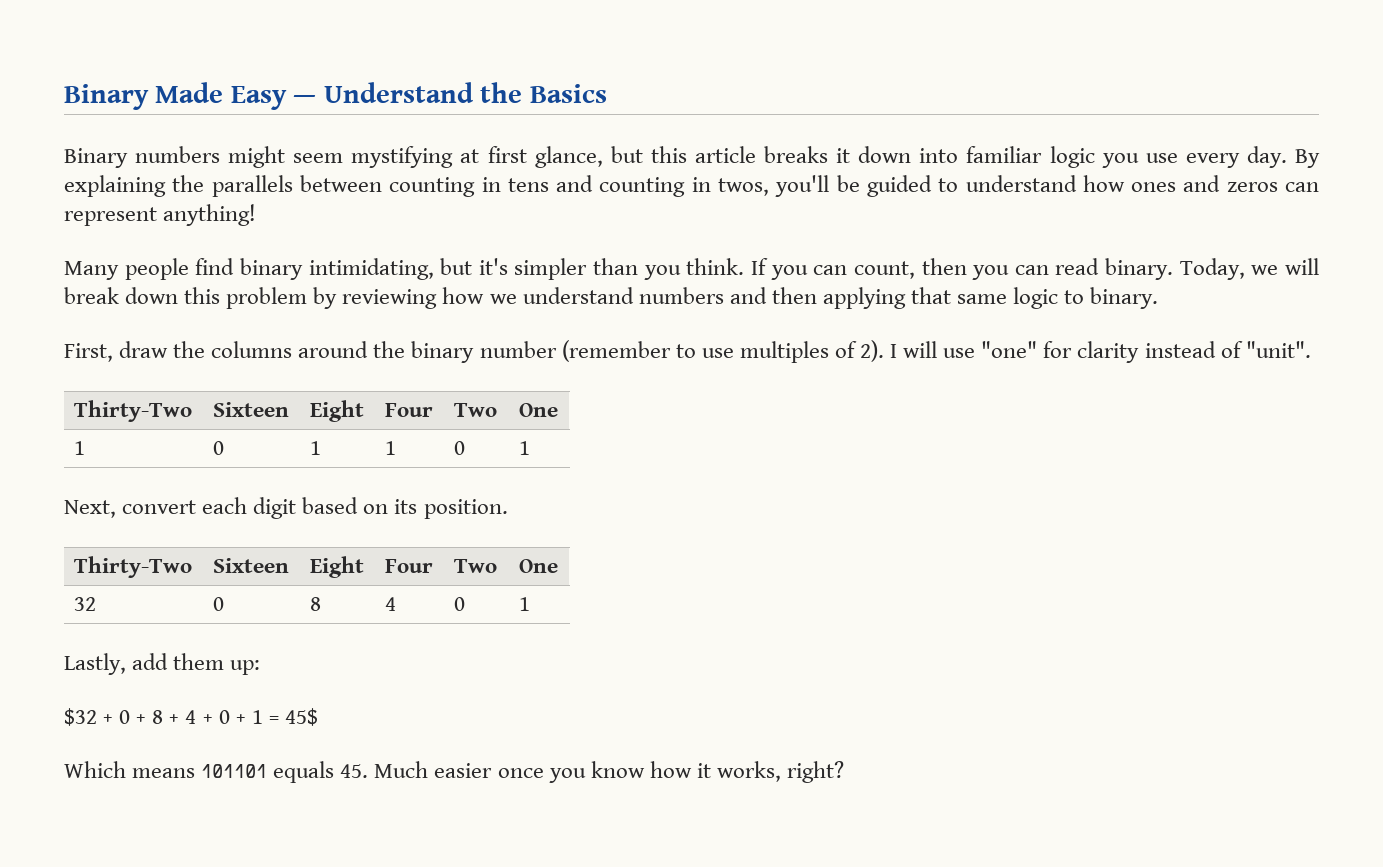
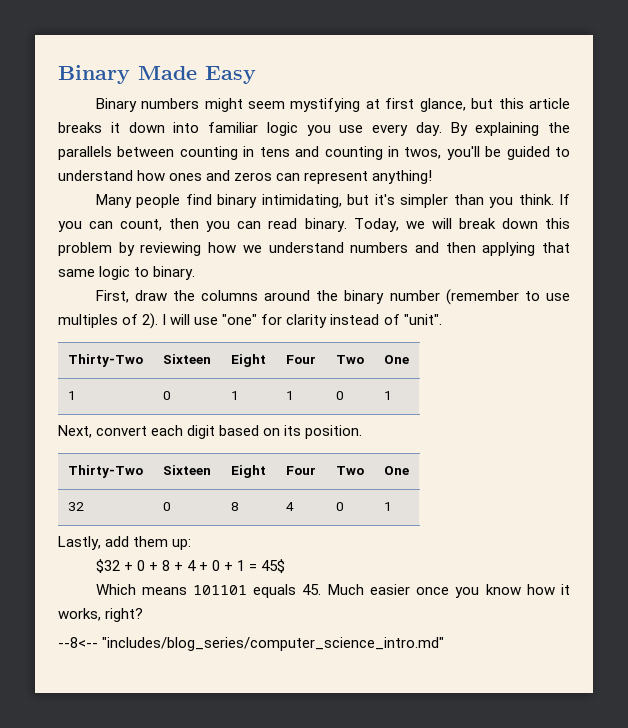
- Binary Made Easy — Understand the Basics
+ Binary Made Easy
+ --8<-- "includes/blog_series/computer_science_intro.md"

